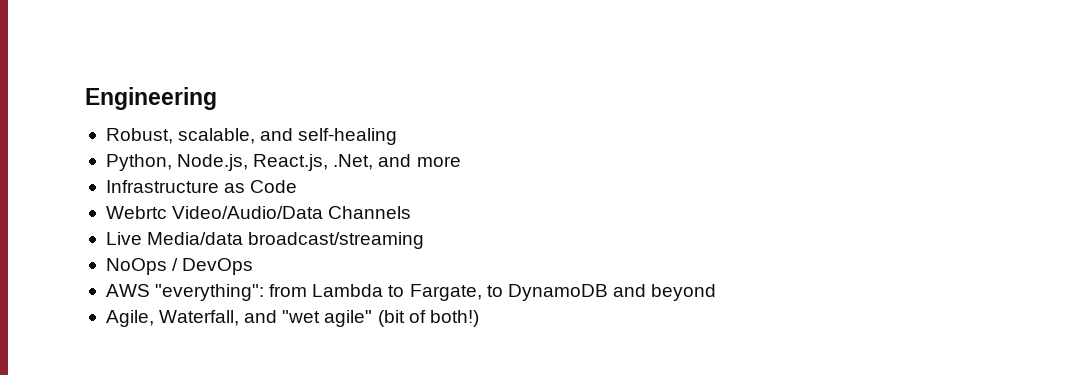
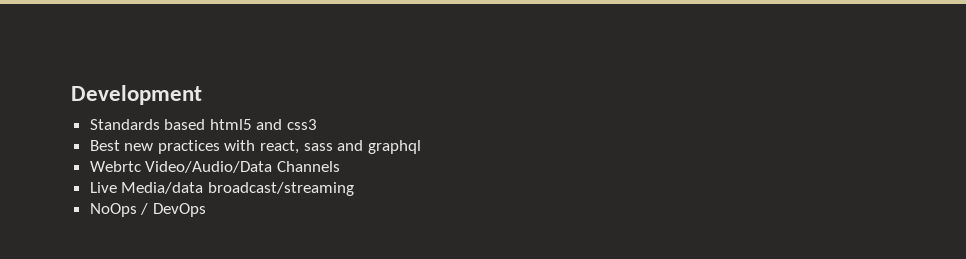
- Engineering
- Robust, scalable, and self-healing
- Python, Node.js, React.js, .Net, and more
- Infrastructure as Code
+ Development
+ Standards based html5 and css3
+ Best new practices with react, sass and graphql
- AWS "everything": from Lambda to Fargate, to DynamoDB and beyond
- Agile, Waterfall, and "wet agile" (bit of both!)

